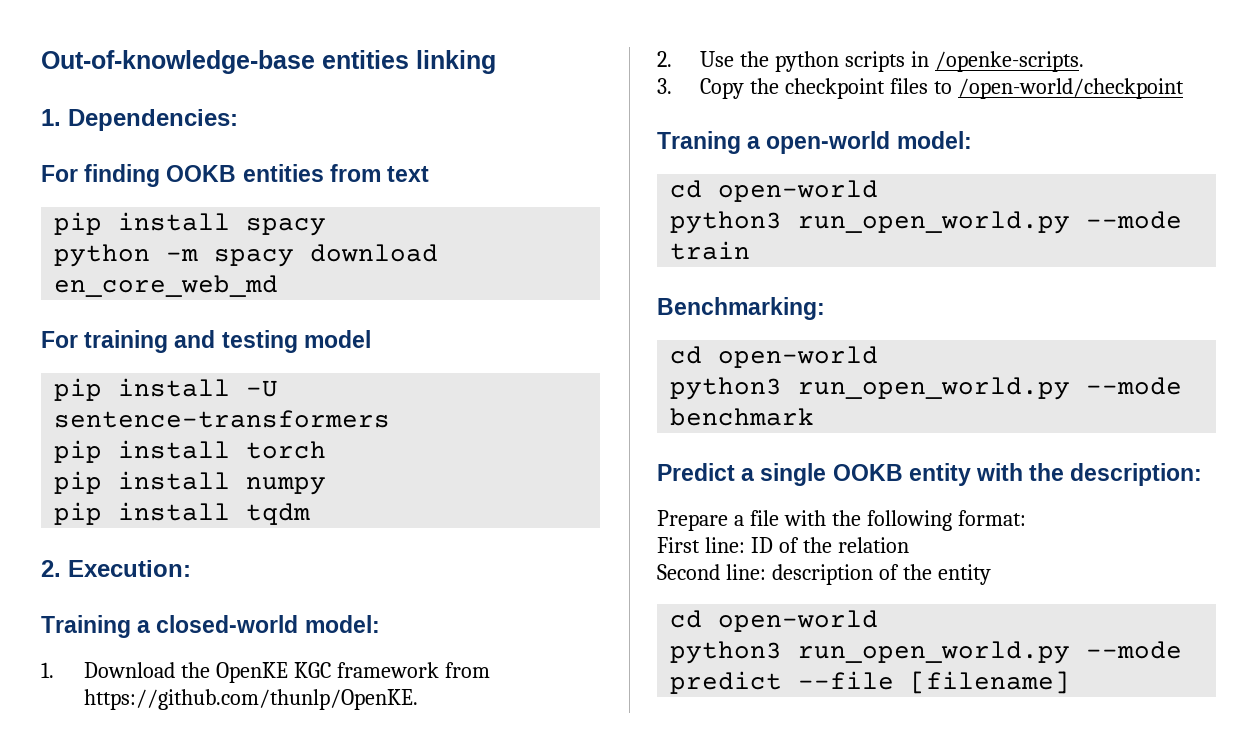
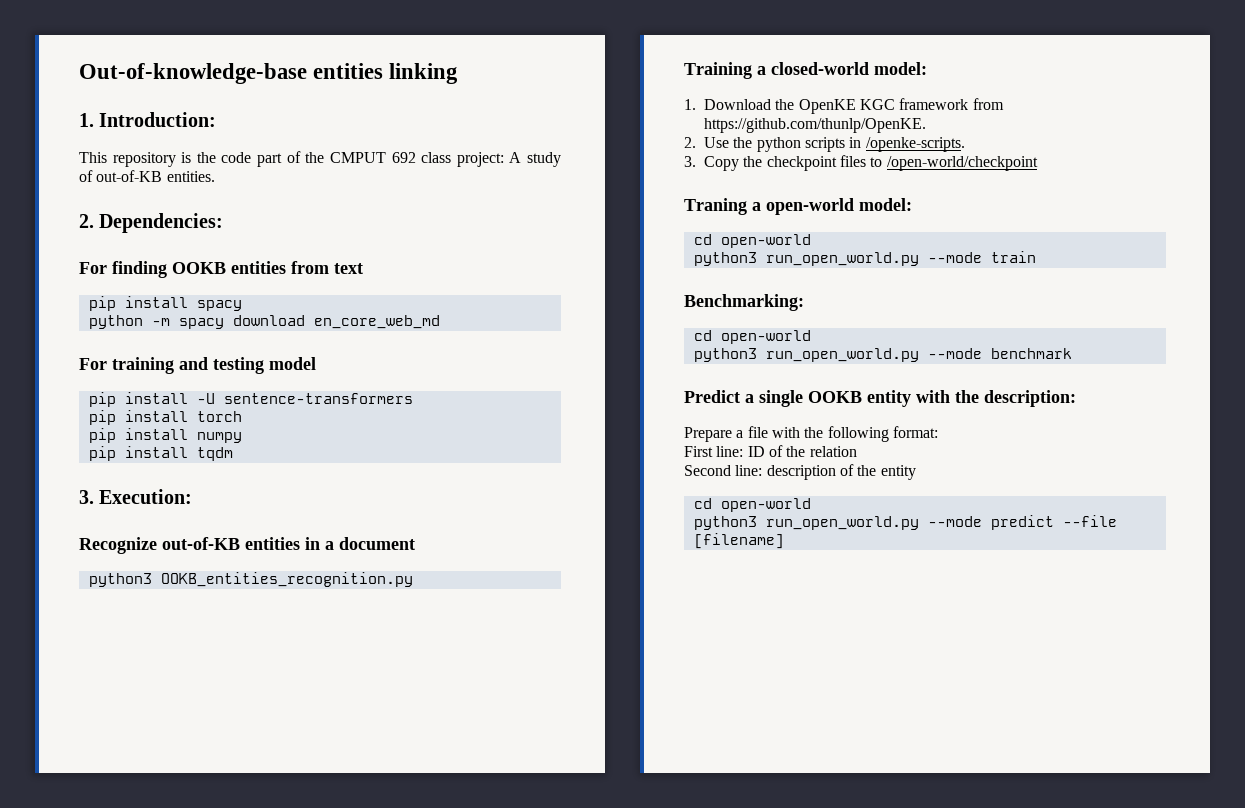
- 1. Dependencies:
+ 1. Introduction:
+ This repository is the code part of the CMPUT 692 class project: A study of out-of-KB entities.
+ 2. Dependencies:
- 2. Execution:
+ 3. Execution:
+ Recognize out-of-KB entities in a document
+ python3 OOKB_entities_recognition.py

